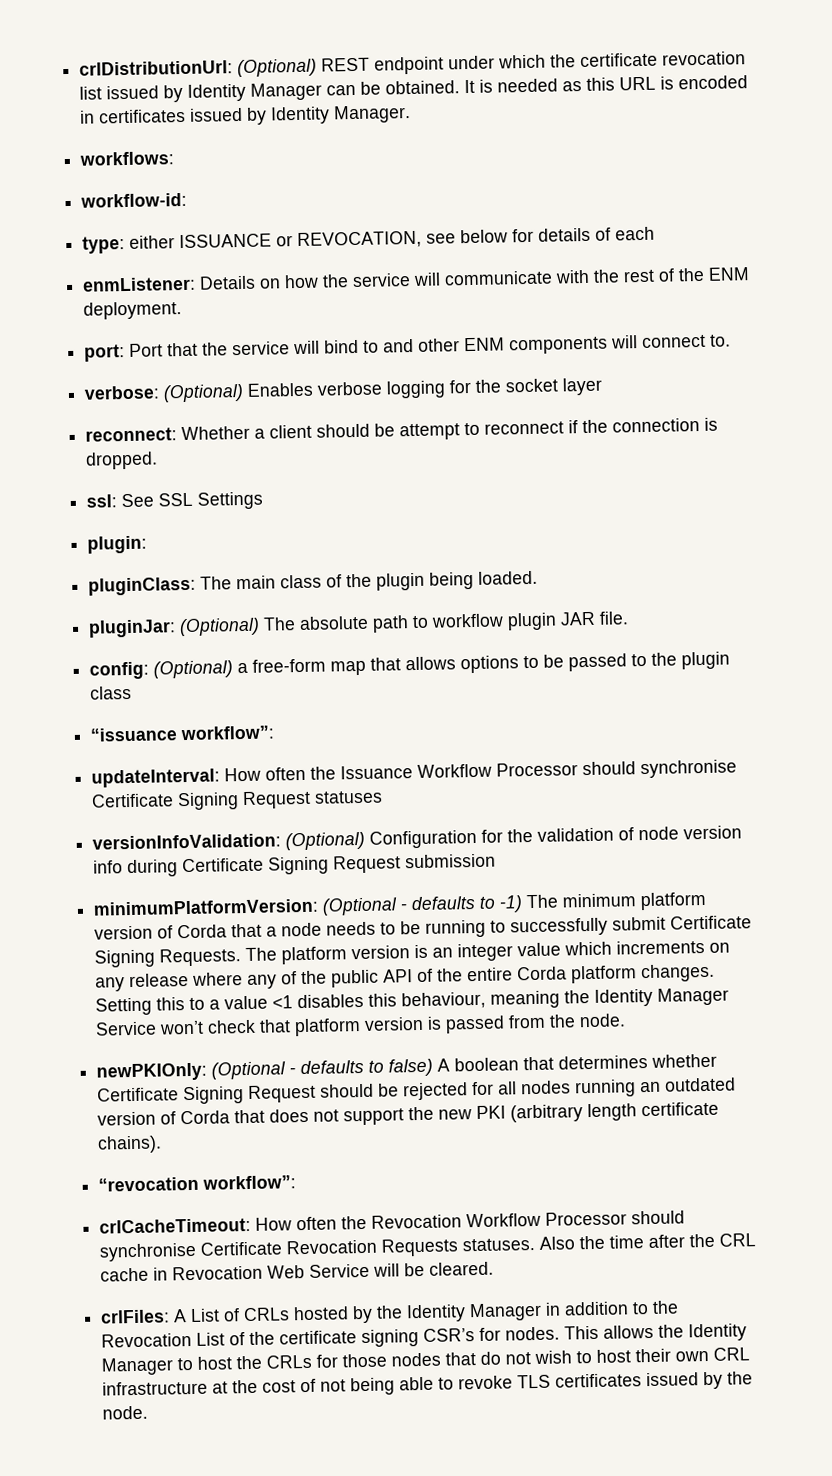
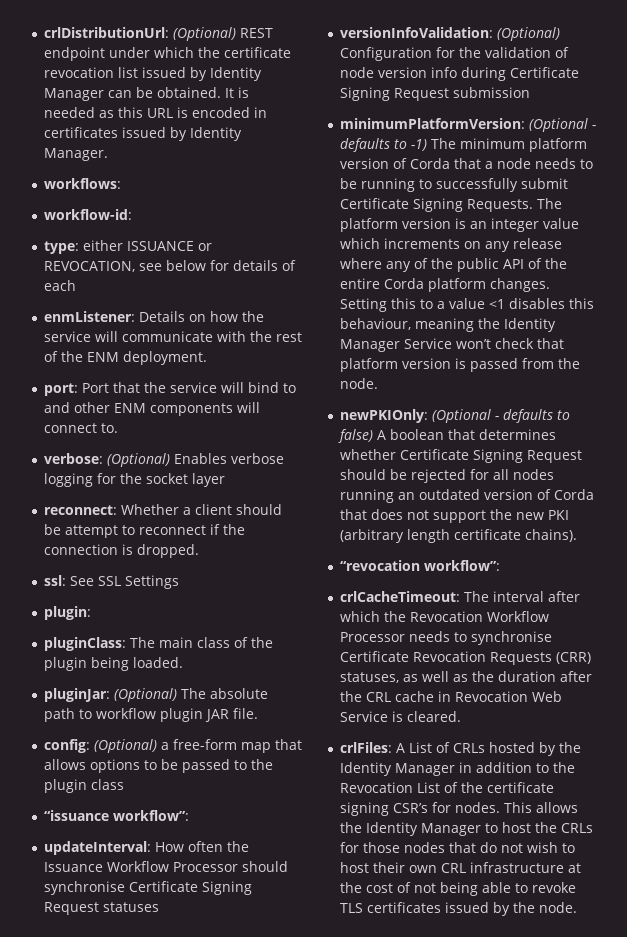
- crlCacheTimeout: How often the Revocation Workflow Processor should synchronise Certificate Revocation Requests statuses. Also the time after the CRL cache in Revocation Web Service will be cleared.
+ crlCacheTimeout: The interval after which the Revocation Workflow Processor needs to synchronise Certificate Revocation Requests (CRR) statuses, as well as the duration after the CRL cache in Revocation Web Service is cleared.

